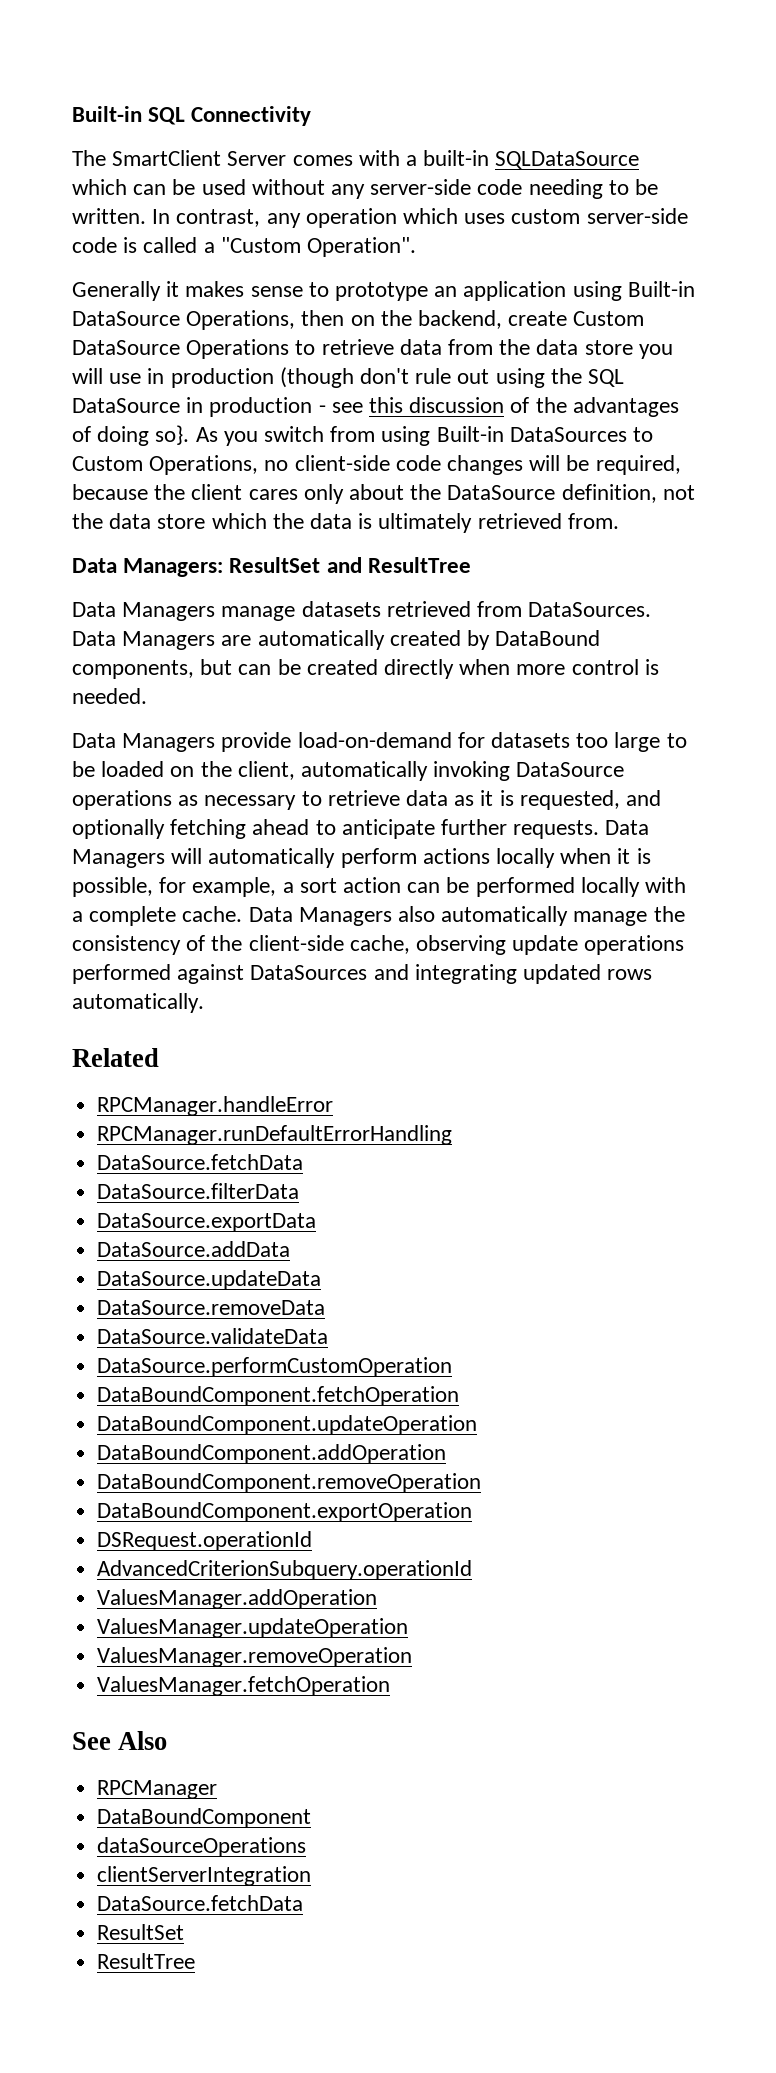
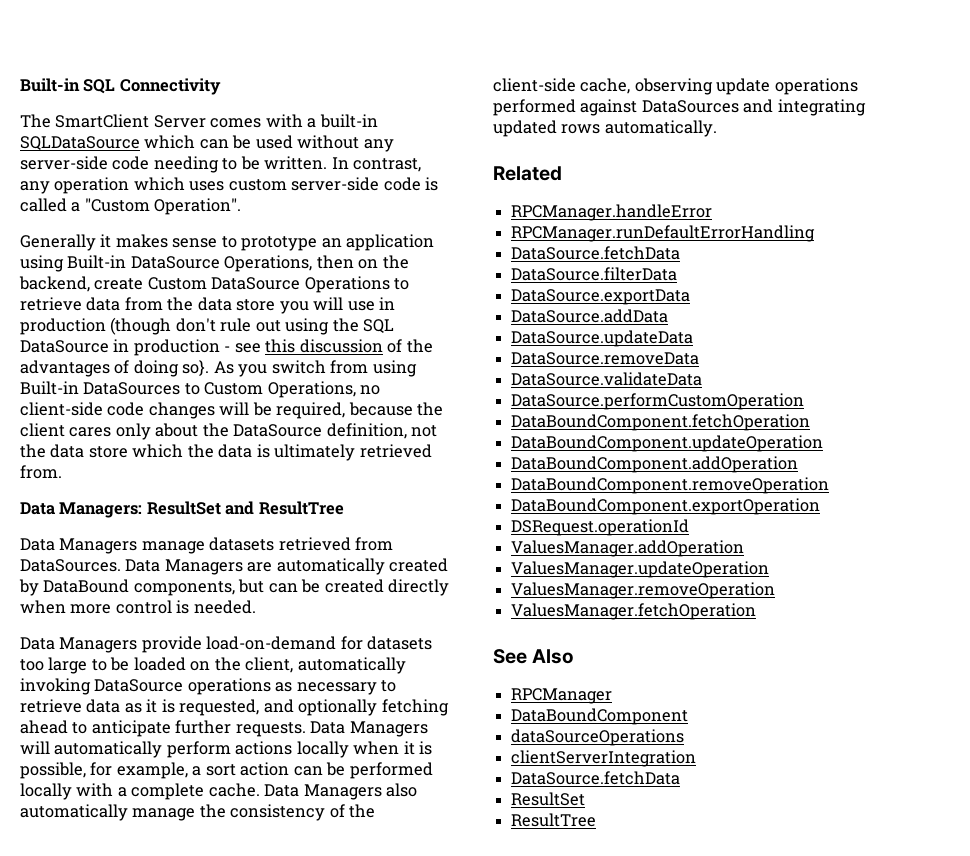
- AdvancedCriterionSubquery.operationId

